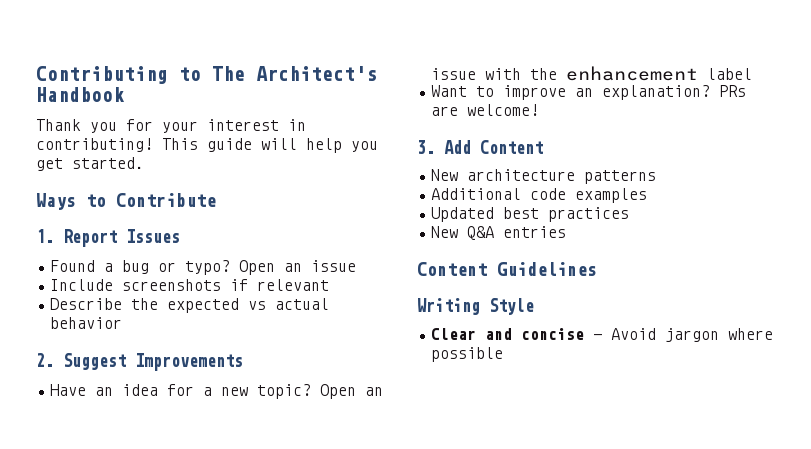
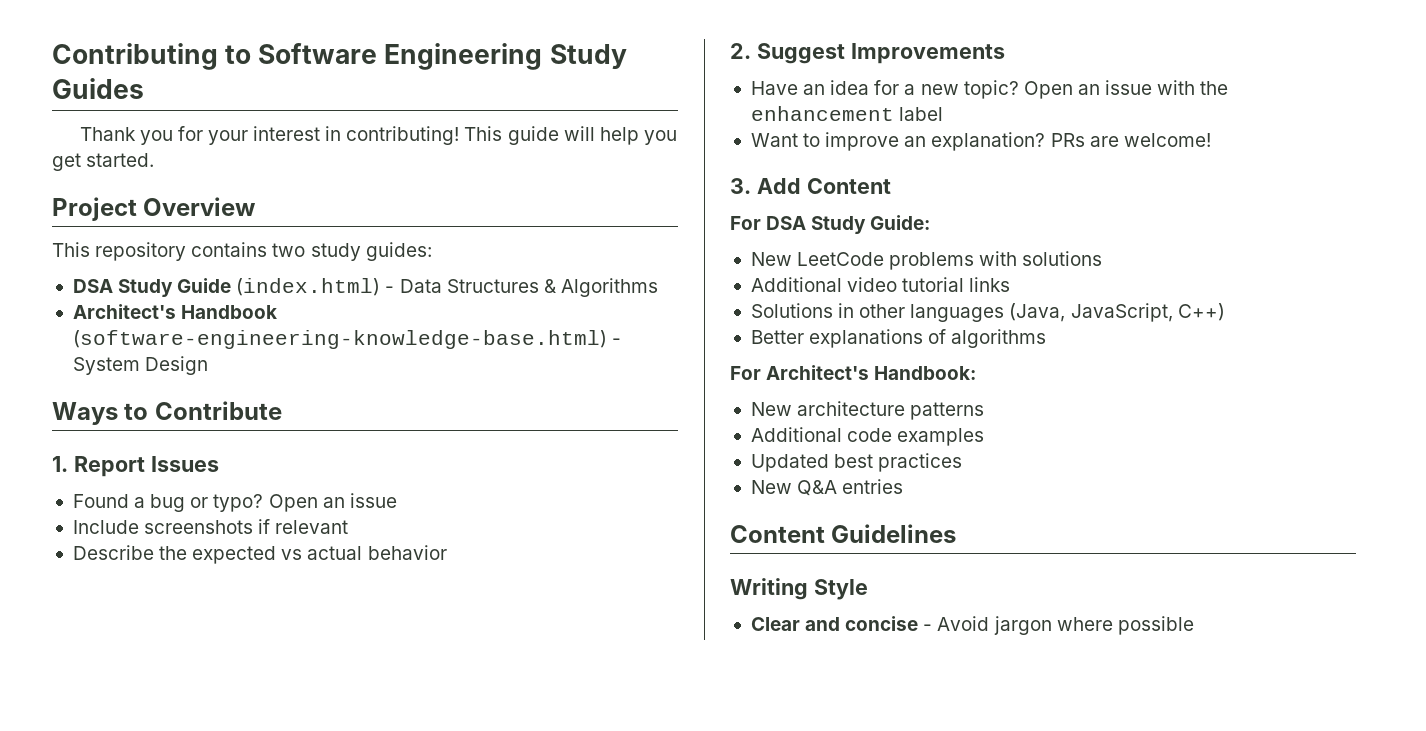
- Contributing to The Architect's Handbook
+ Contributing to Software Engineering Study Guides
+ Project Overview
+ This repository contains two study guides:
+ DSA Study Guide (index.html) - Data Structures & Algorithms
+ Architect's Handbook (software-engineering-knowledge-base.html) - System Design
+ For DSA Study Guide:
+ New LeetCode problems with solutions
+ Additional video tutorial links
+ Solutions in other languages (Java, JavaScript, C++)
+ Better explanations of algorithms
+ For Architect's Handbook:

